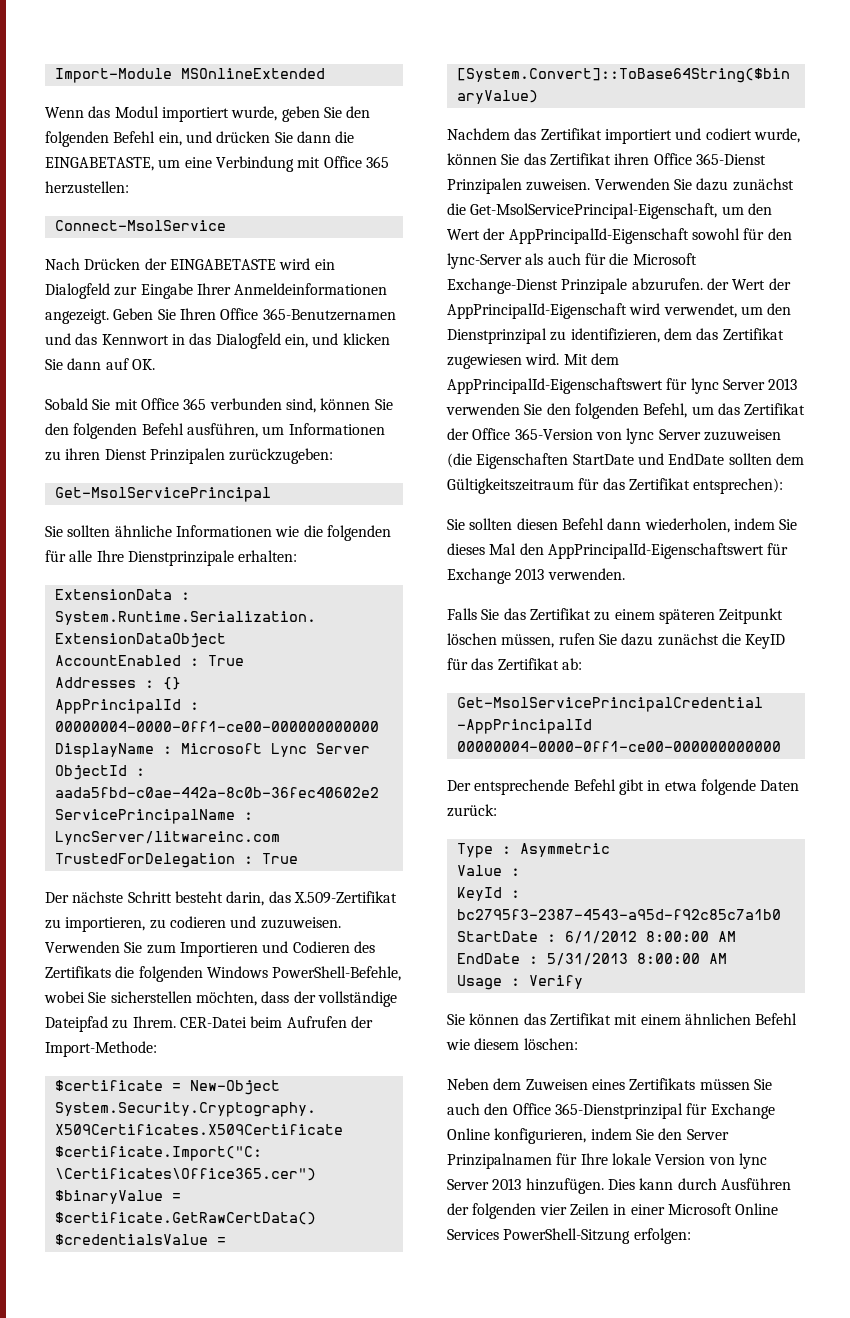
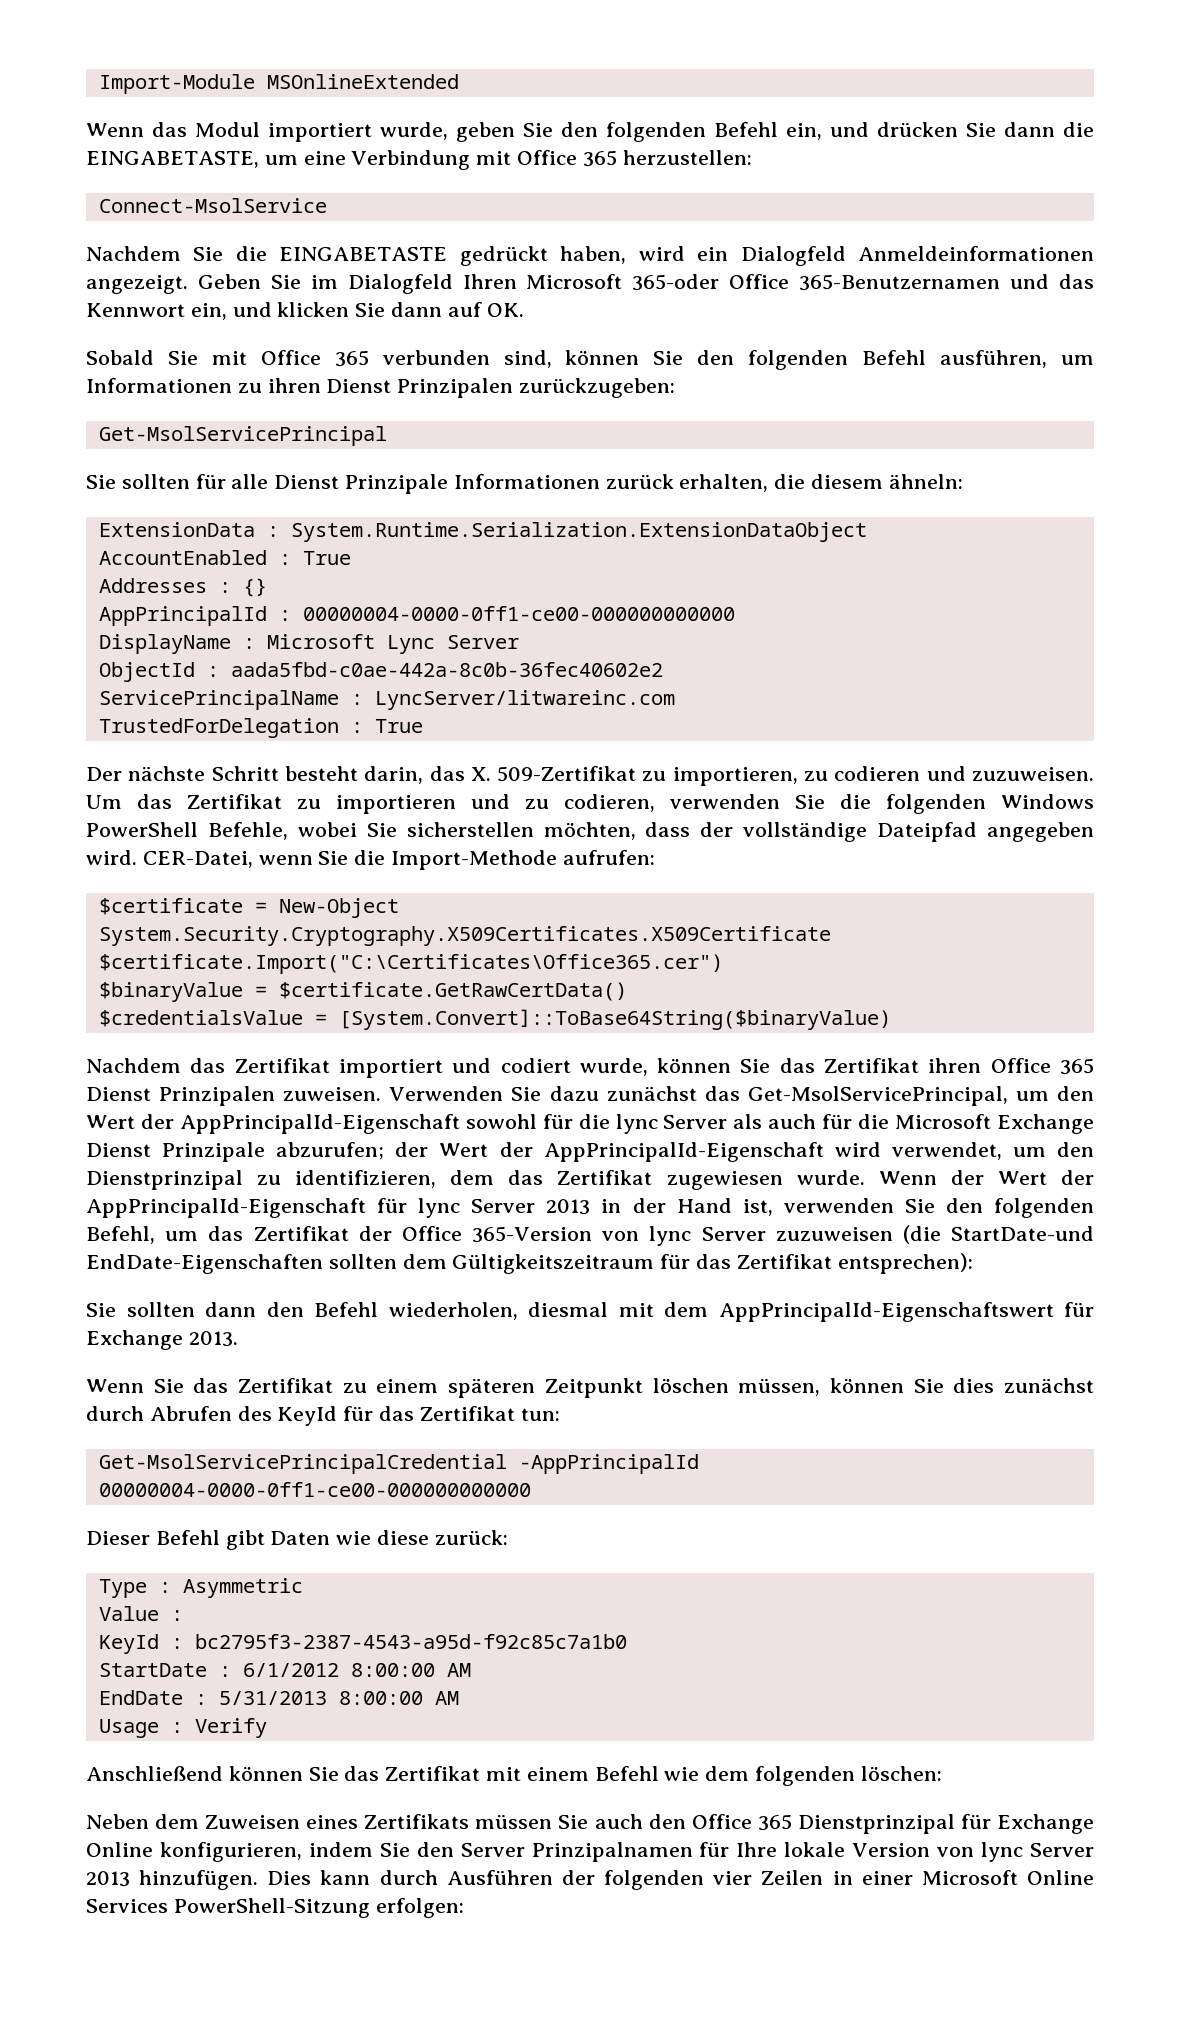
- Nach Drücken der EINGABETASTE wird ein Dialogfeld zur Eingabe Ihrer Anmeldeinformationen angezeigt. Geben Sie Ihren Office 365-Benutzernamen und das Kennwort in das Dialogfeld ein, und klicken Sie dann auf OK.
+ Nachdem Sie die EINGABETASTE gedrückt haben, wird ein Dialogfeld Anmeldeinformationen angezeigt. Geben Sie im Dialogfeld Ihren Microsoft 365-oder Office 365-Benutzernamen und das Kennwort ein, und klicken Sie dann auf OK.
- Sie sollten ähnliche Informationen wie die folgenden für alle Ihre Dienstprinzipale erhalten:
+ Sie sollten für alle Dienst Prinzipale Informationen zurück erhalten, die diesem ähneln:
- Der nächste Schritt besteht darin, das X.509-Zertifikat zu importieren, zu codieren und zuzuweisen.
+ Der nächste Schritt besteht darin, das X. 509-Zertifikat zu importieren, zu codieren und zuzuweisen.
- Verwenden Sie zum Importieren und Codieren des Zertifikats die folgenden Windows PowerShell-Befehle, wobei Sie sicherstellen möchten, dass der vollständige Dateipfad zu Ihrem. CER-Datei beim Aufrufen der Import-Methode:
+ Um das Zertifikat zu importieren und zu codieren, verwenden Sie die folgenden Windows PowerShell Befehle, wobei Sie sicherstellen möchten, dass der vollständige Dateipfad angegeben wird. CER-Datei, wenn Sie die Import-Methode aufrufen:
- Nachdem das Zertifikat importiert und codiert wurde, können Sie das Zertifikat ihren Office 365-Dienst Prinzipalen zuweisen.
+ Nachdem das Zertifikat importiert und codiert wurde, können Sie das Zertifikat ihren Office 365 Dienst Prinzipalen zuweisen.
- Verwenden Sie dazu zunächst die Get-MsolServicePrincipal-Eigenschaft, um den Wert der AppPrincipalId-Eigenschaft sowohl für den lync-Server als auch für die Microsoft Exchange-Dienst Prinzipale abzurufen. der Wert der AppPrincipalId-Eigenschaft wird verwendet, um den Dienstprinzipal zu identifizieren, dem das Zertifikat zugewiesen wird. Mit dem AppPrincipalId-Eigenschaftswert für lync Server 2013 verwenden Sie den folgenden Befehl, um das Zertifikat der Office 365-Version von lync Server zuzuweisen (die Eigenschaften StartDate und EndDate sollten dem Gültigkeitszeitraum für das Zertifikat entsprechen):
+ Verwenden Sie dazu zunächst das Get-MsolServicePrincipal, um den Wert der AppPrincipalId-Eigenschaft sowohl für die lync Server als auch für die Microsoft Exchange Dienst Prinzipale abzurufen; der Wert der AppPrincipalId-Eigenschaft wird verwendet, um den Dienstprinzipal zu identifizieren, dem das Zertifikat zugewiesen wurde. Wenn der Wert der AppPrincipalId-Eigenschaft für lync Server 2013 in der Hand ist, verwenden Sie den folgenden Befehl, um das Zertifikat der Office 365-Version von lync Server zuzuweisen (die StartDate-und EndDate-Eigenschaften sollten dem Gültigkeitszeitraum für das Zertifikat entsprechen):
- Sie sollten diesen Befehl dann wiederholen, indem Sie dieses Mal den AppPrincipalId-Eigenschaftswert für Exchange 2013 verwenden.
- Falls Sie das Zertifikat zu einem späteren Zeitpunkt löschen müssen, rufen Sie dazu zunächst die KeyID für das Zertifikat ab:
+ Sie sollten dann den Befehl wiederholen, diesmal mit dem AppPrincipalId-Eigenschaftswert für Exchange 2013.
+ Wenn Sie das Zertifikat zu einem späteren Zeitpunkt löschen müssen, können Sie dies zunächst durch Abrufen des KeyId für das Zertifikat tun:
- Der entsprechende Befehl gibt in etwa folgende Daten zurück:
+ Dieser Befehl gibt Daten wie diese zurück:
- Sie können das Zertifikat mit einem ähnlichen Befehl wie diesem löschen:
+ Anschließend können Sie das Zertifikat mit einem Befehl wie dem folgenden löschen:
- Neben dem Zuweisen eines Zertifikats müssen Sie auch den Office 365-Dienstprinzipal für Exchange Online konfigurieren, indem Sie den Server Prinzipalnamen für Ihre lokale Version von lync Server 2013 hinzufügen.
+ Neben dem Zuweisen eines Zertifikats müssen Sie auch den Office 365 Dienstprinzipal für Exchange Online konfigurieren, indem Sie den Server Prinzipalnamen für Ihre lokale Version von lync Server 2013 hinzufügen.

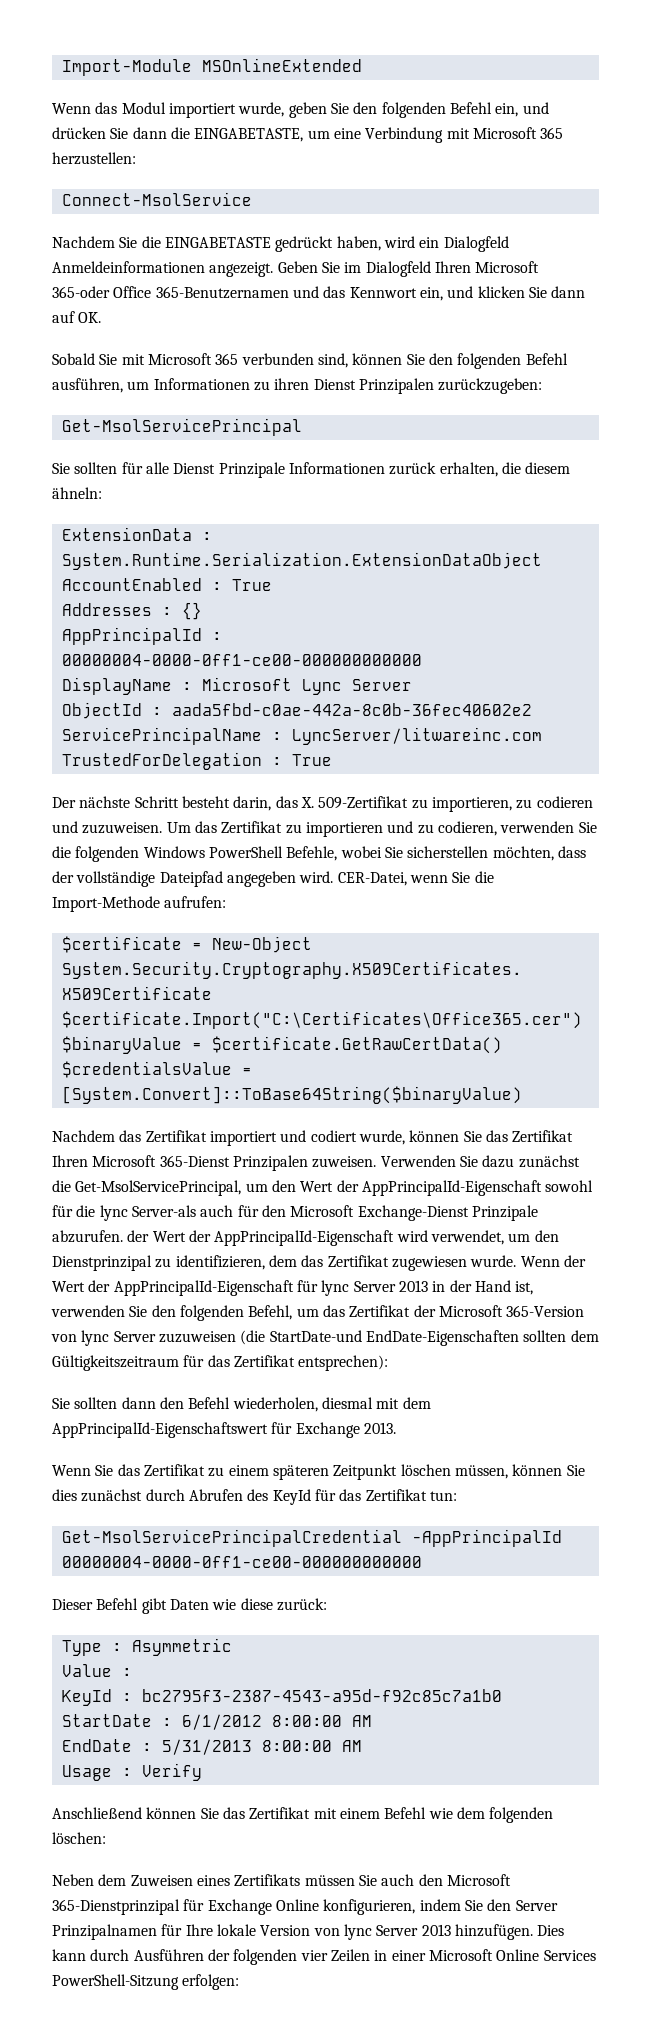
- Wenn das Modul importiert wurde, geben Sie den folgenden Befehl ein, und drücken Sie dann die EINGABETASTE, um eine Verbindung mit Office 365 herzustellen:
+ Wenn das Modul importiert wurde, geben Sie den folgenden Befehl ein, und drücken Sie dann die EINGABETASTE, um eine Verbindung mit Microsoft 365 herzustellen:
- Sobald Sie mit Office 365 verbunden sind, können Sie den folgenden Befehl ausführen, um Informationen zu ihren Dienst Prinzipalen zurückzugeben:
+ Sobald Sie mit Microsoft 365 verbunden sind, können Sie den folgenden Befehl ausführen, um Informationen zu ihren Dienst Prinzipalen zurückzugeben:
- Nachdem das Zertifikat importiert und codiert wurde, können Sie das Zertifikat ihren Office 365 Dienst Prinzipalen zuweisen.
+ Nachdem das Zertifikat importiert und codiert wurde, können Sie das Zertifikat Ihren Microsoft 365-Dienst Prinzipalen zuweisen.
- Verwenden Sie dazu zunächst das Get-MsolServicePrincipal, um den Wert der AppPrincipalId-Eigenschaft sowohl für die lync Server als auch für die Microsoft Exchange Dienst Prinzipale abzurufen; der Wert der AppPrincipalId-Eigenschaft wird verwendet, um den Dienstprinzipal zu identifizieren, dem das Zertifikat zugewiesen wurde.
+ Verwenden Sie dazu zunächst die Get-MsolServicePrincipal, um den Wert der AppPrincipalId-Eigenschaft sowohl für die lync Server-als auch für den Microsoft Exchange-Dienst Prinzipale abzurufen. der Wert der AppPrincipalId-Eigenschaft wird verwendet, um den Dienstprinzipal zu identifizieren, dem das Zertifikat zugewiesen wurde.
- Wenn der Wert der AppPrincipalId-Eigenschaft für lync Server 2013 in der Hand ist, verwenden Sie den folgenden Befehl, um das Zertifikat der Office 365-Version von lync Server zuzuweisen (die StartDate-und EndDate-Eigenschaften sollten dem Gültigkeitszeitraum für das Zertifikat entsprechen):
+ Wenn der Wert der AppPrincipalId-Eigenschaft für lync Server 2013 in der Hand ist, verwenden Sie den folgenden Befehl, um das Zertifikat der Microsoft 365-Version von lync Server zuzuweisen (die StartDate-und EndDate-Eigenschaften sollten dem Gültigkeitszeitraum für das Zertifikat entsprechen):
- Neben dem Zuweisen eines Zertifikats müssen Sie auch den Office 365 Dienstprinzipal für Exchange Online konfigurieren, indem Sie den Server Prinzipalnamen für Ihre lokale Version von lync Server 2013 hinzufügen.
+ Neben dem Zuweisen eines Zertifikats müssen Sie auch den Microsoft 365-Dienstprinzipal für Exchange Online konfigurieren, indem Sie den Server Prinzipalnamen für Ihre lokale Version von lync Server 2013 hinzufügen.

